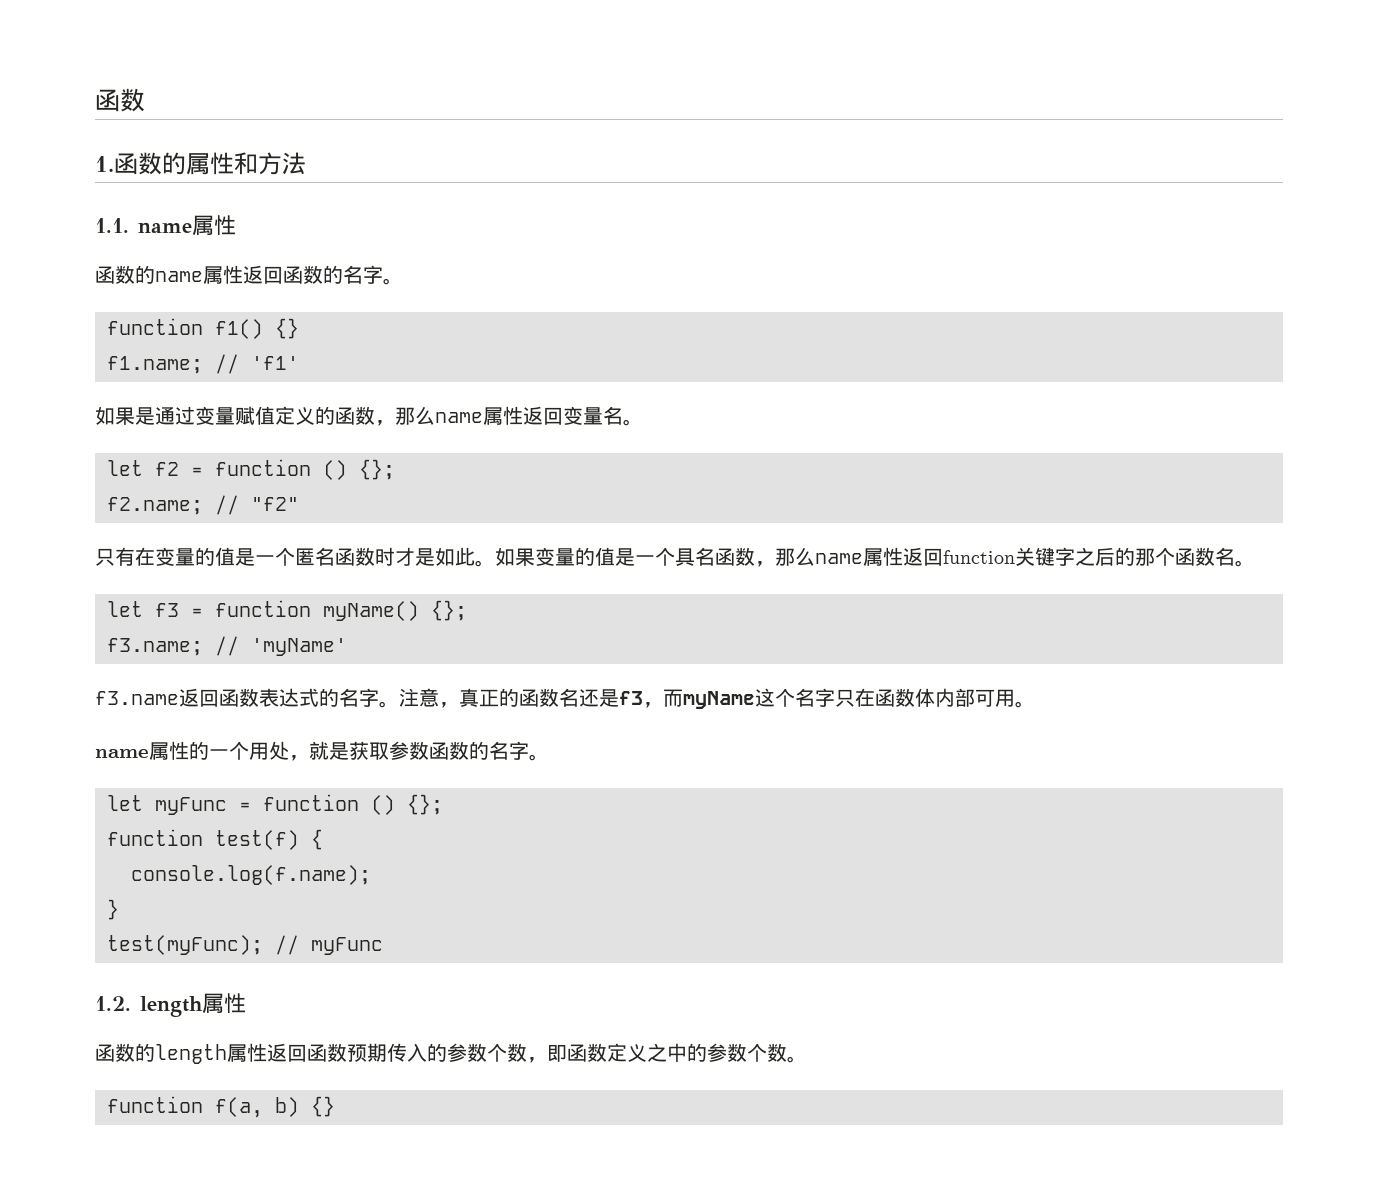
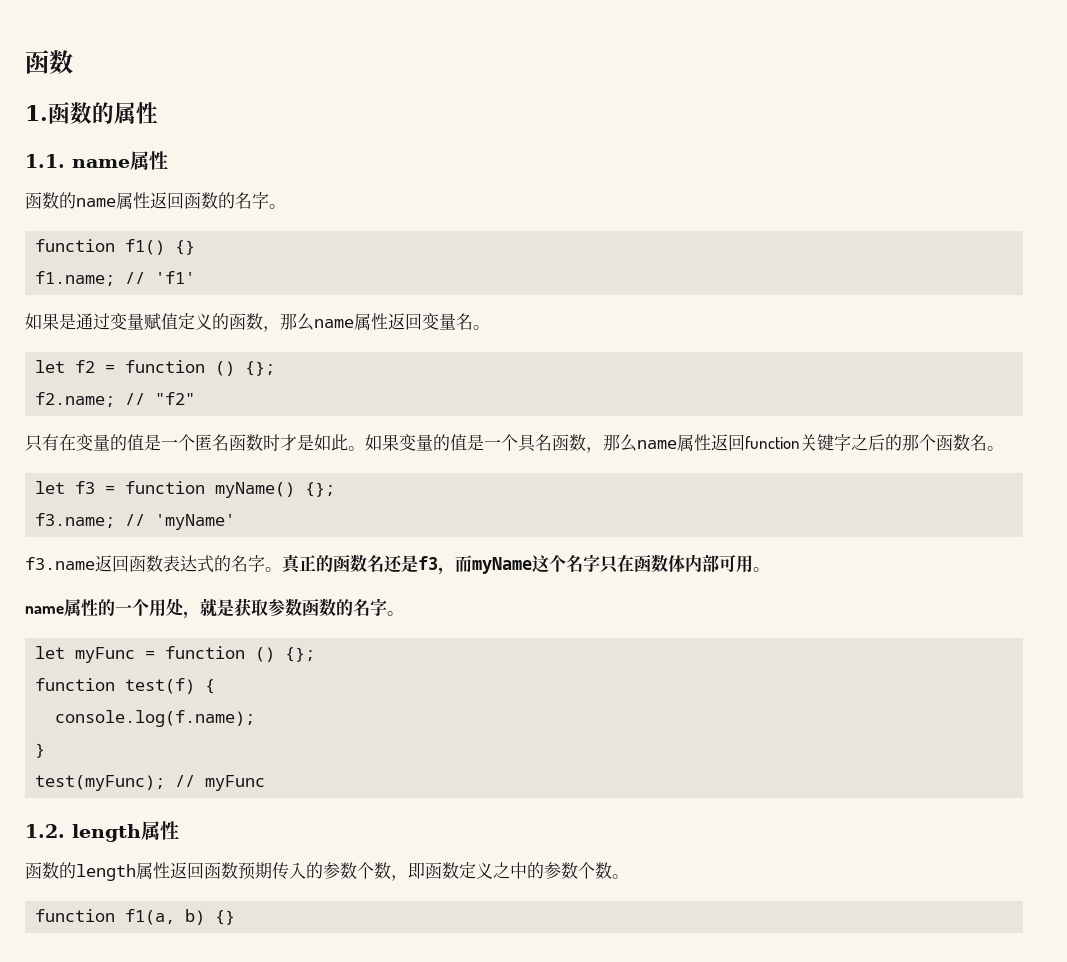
- 1.函数的属性和方法
+ 1.函数的属性
- 注意，真正的函数名还是f3，而myName这个名字只在函数体内部可用。
+ 真正的函数名还是f3，而myName这个名字只在函数体内部可用。
- function f(a, b) {}
+ function f1(a, b) {}

